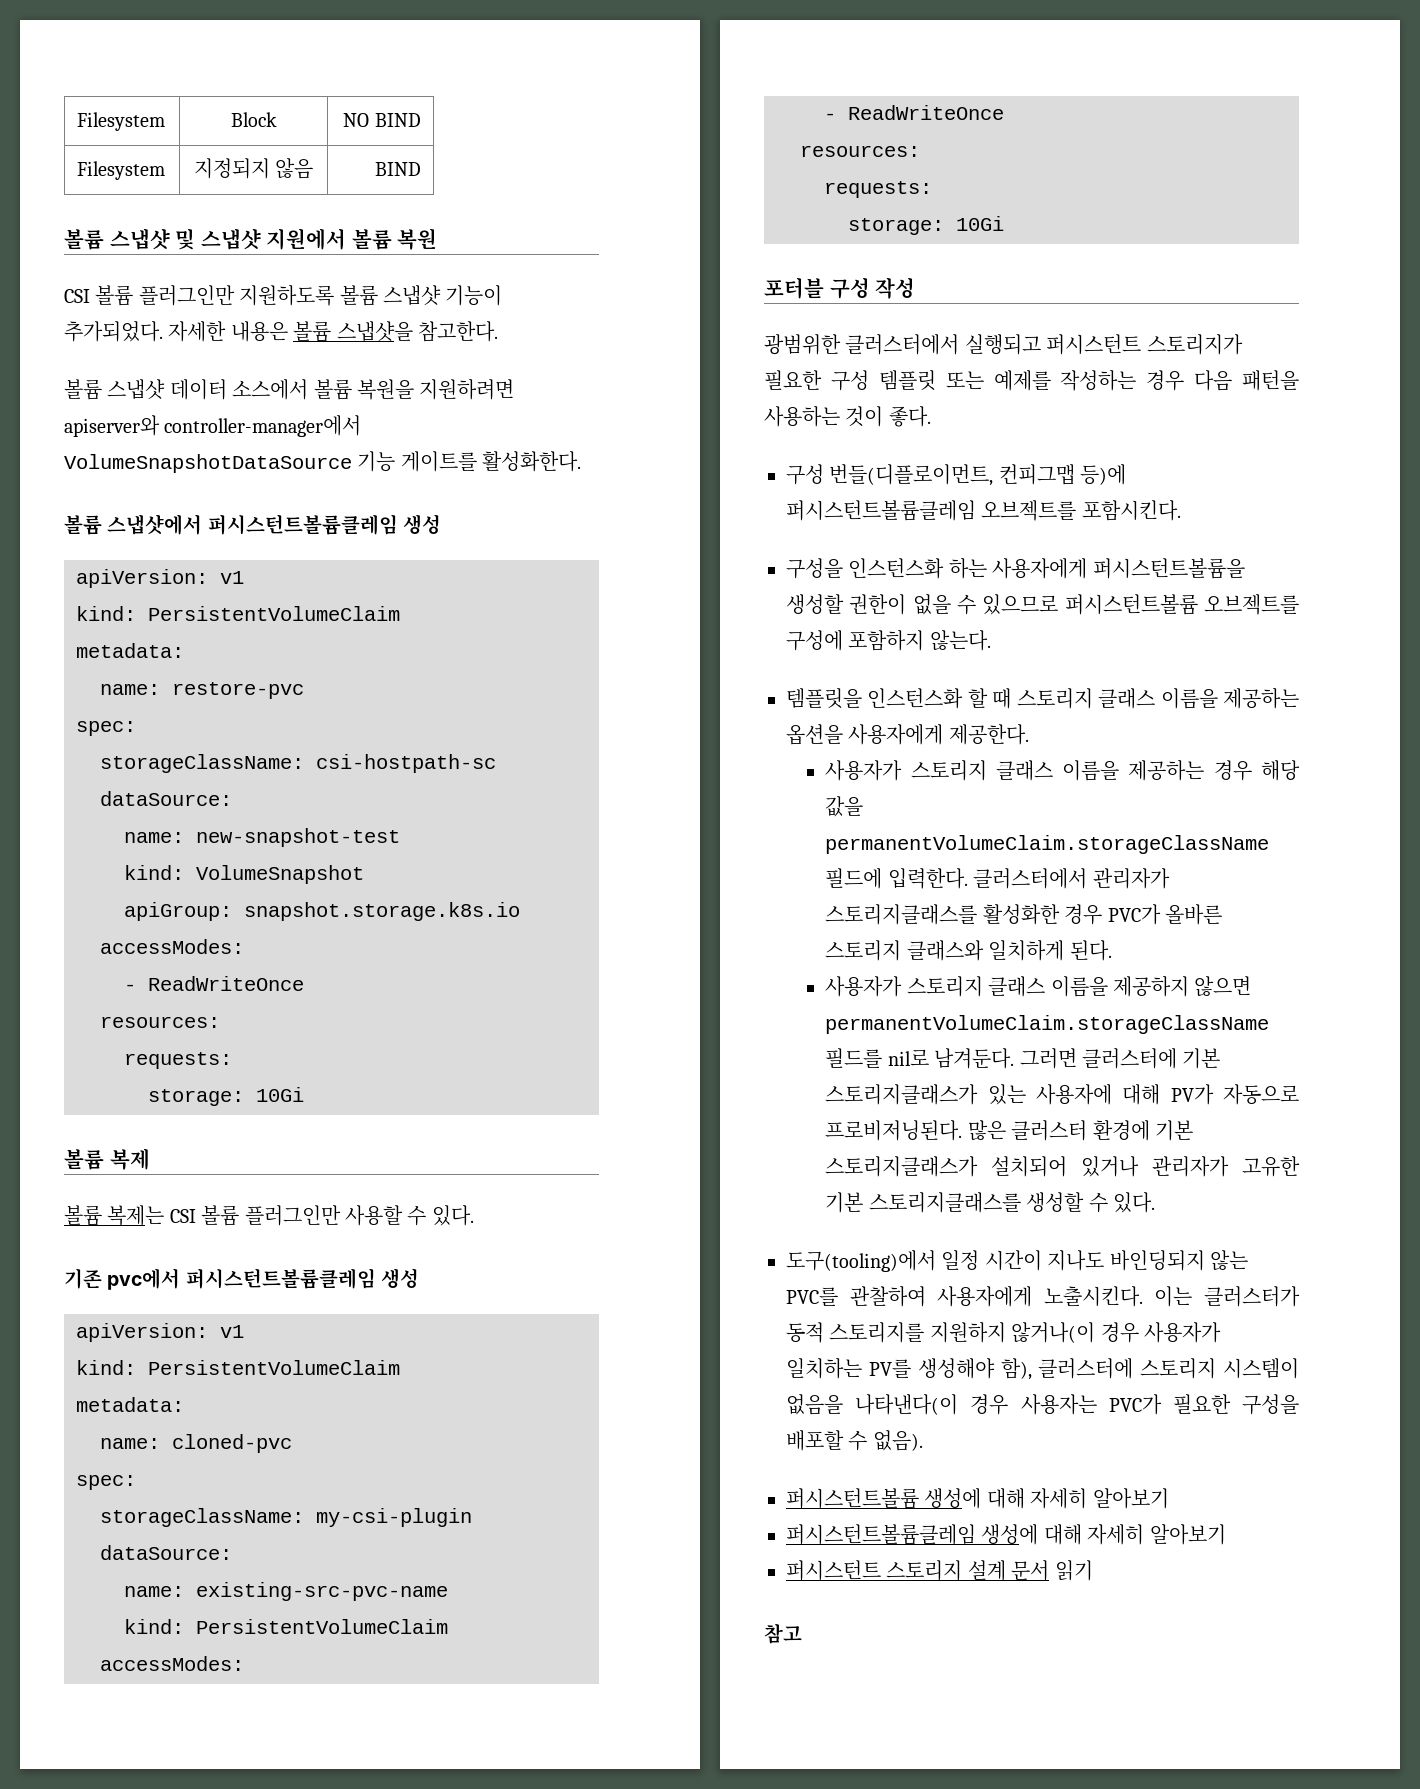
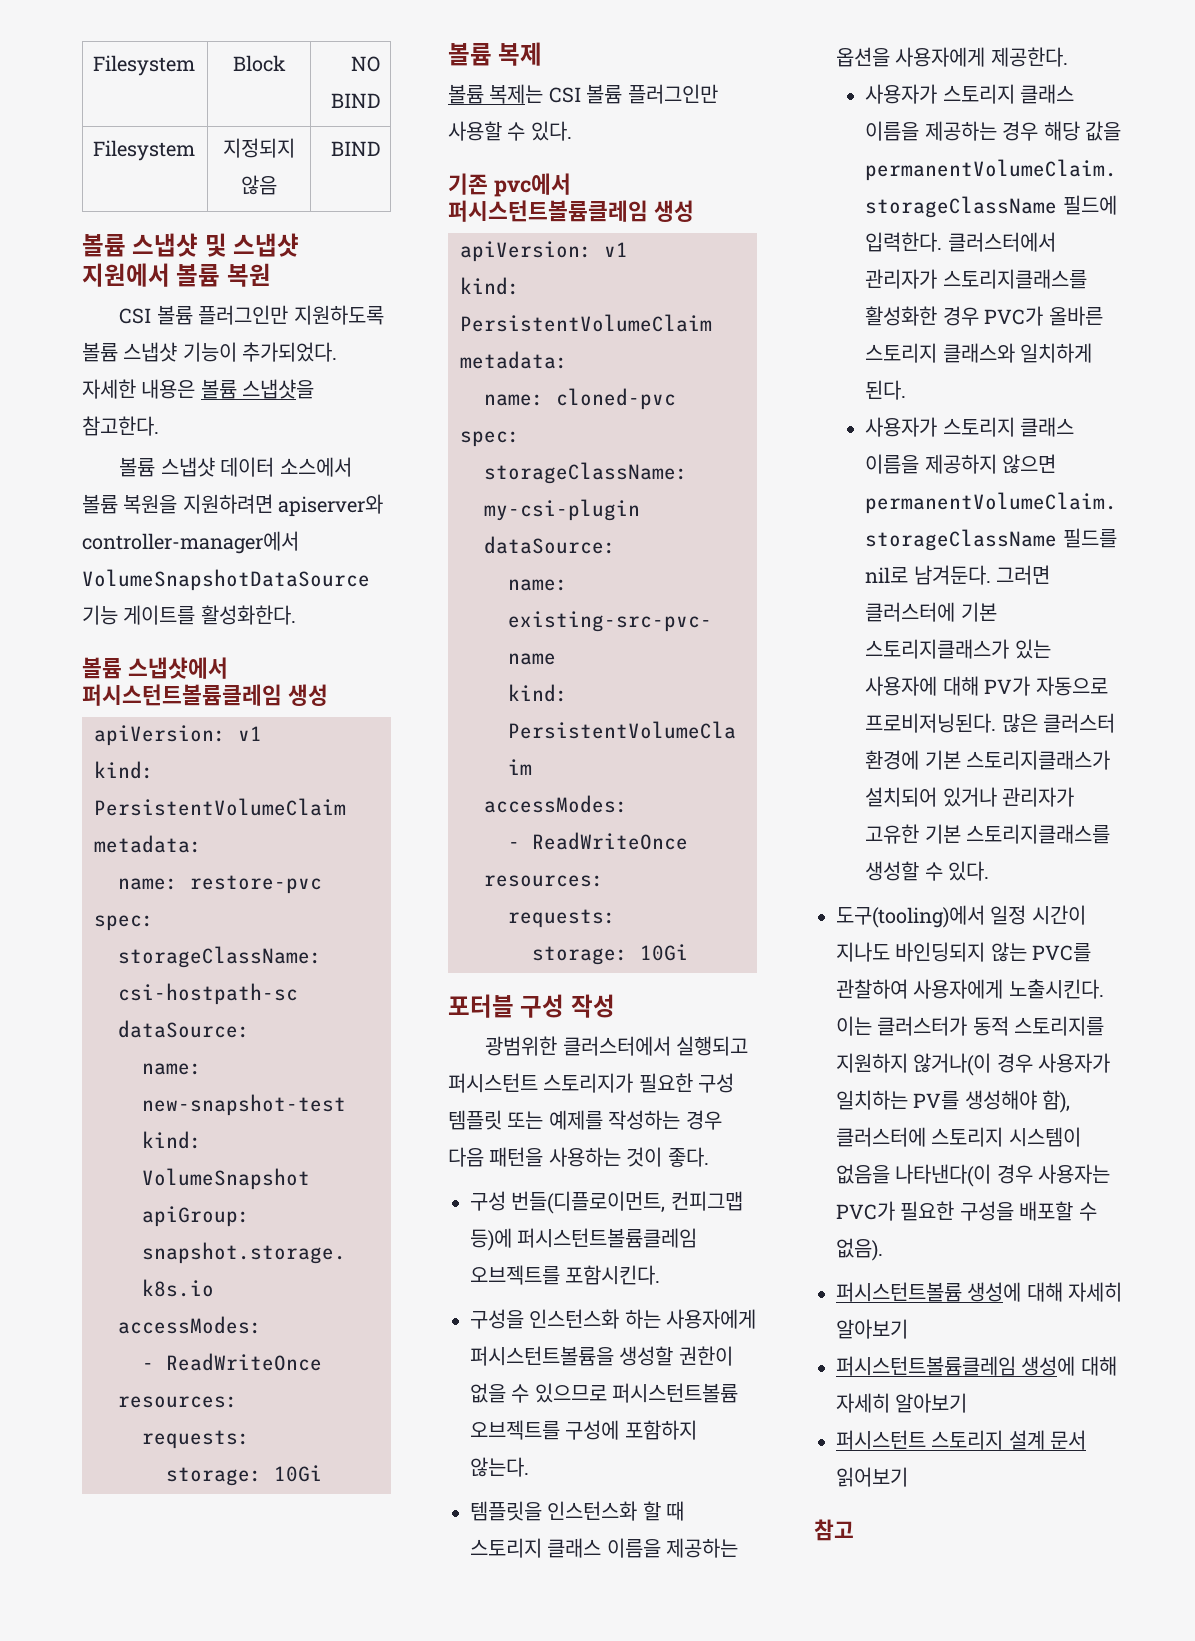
- 퍼시스턴트 스토리지 설계 문서 읽기
+ 퍼시스턴트 스토리지 설계 문서 읽어보기

